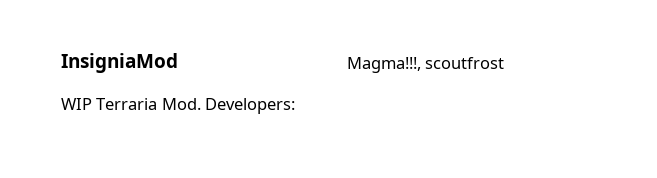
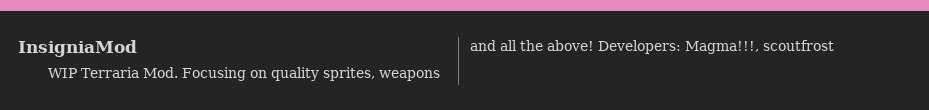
- WIP Terraria Mod. Developers: Magma!!!, scoutfrost
+ WIP Terraria Mod. Focusing on quality sprites, weapons and all the above! Developers: Magma!!!, scoutfrost

